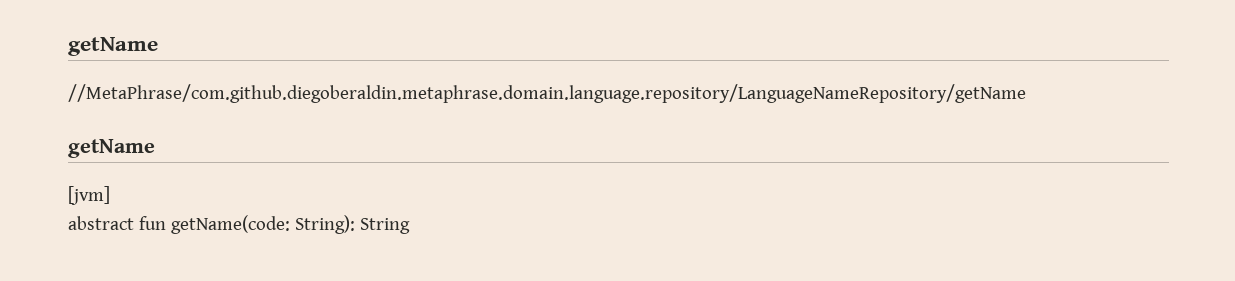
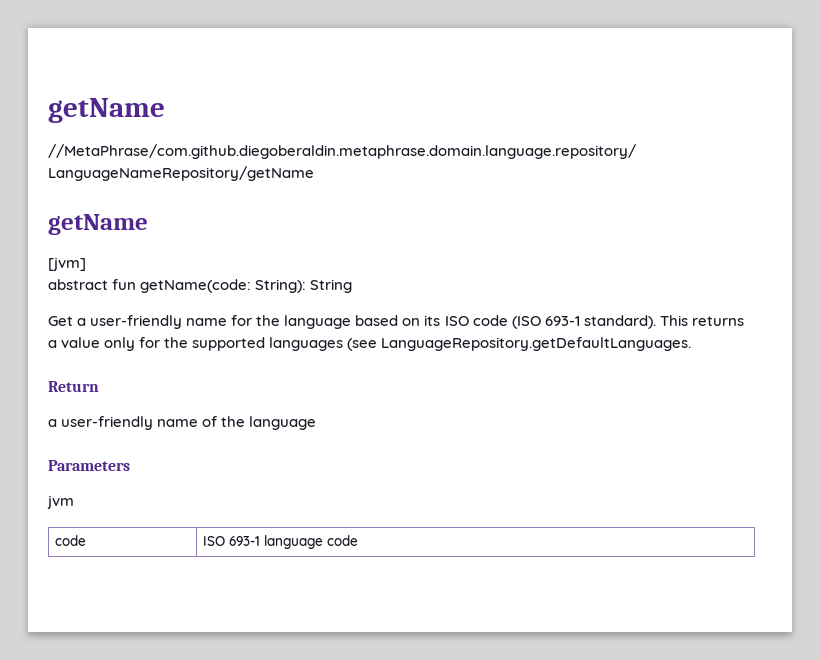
+ Get a user-friendly name for the language based on its ISO code (ISO 693-1 standard). This returns a value only for the supported languages (see LanguageRepository.getDefaultLanguages.
+ Return
+ a user-friendly name of the language
+ Parameters
+ jvm
+ code | ISO 693-1 language code

